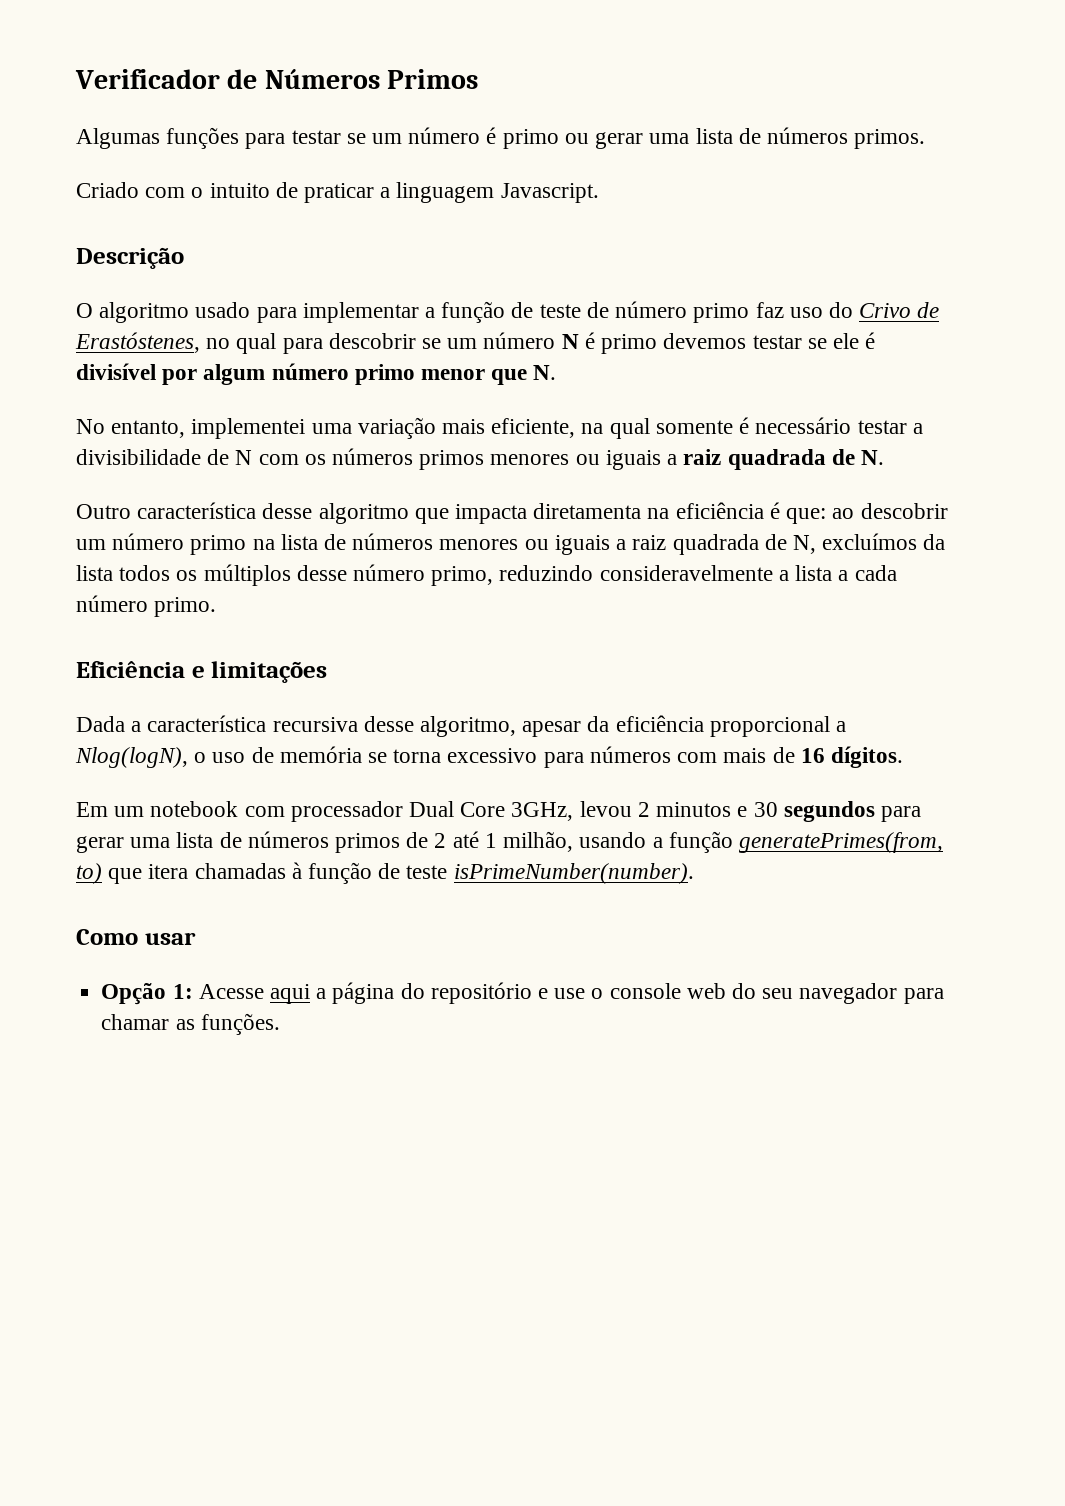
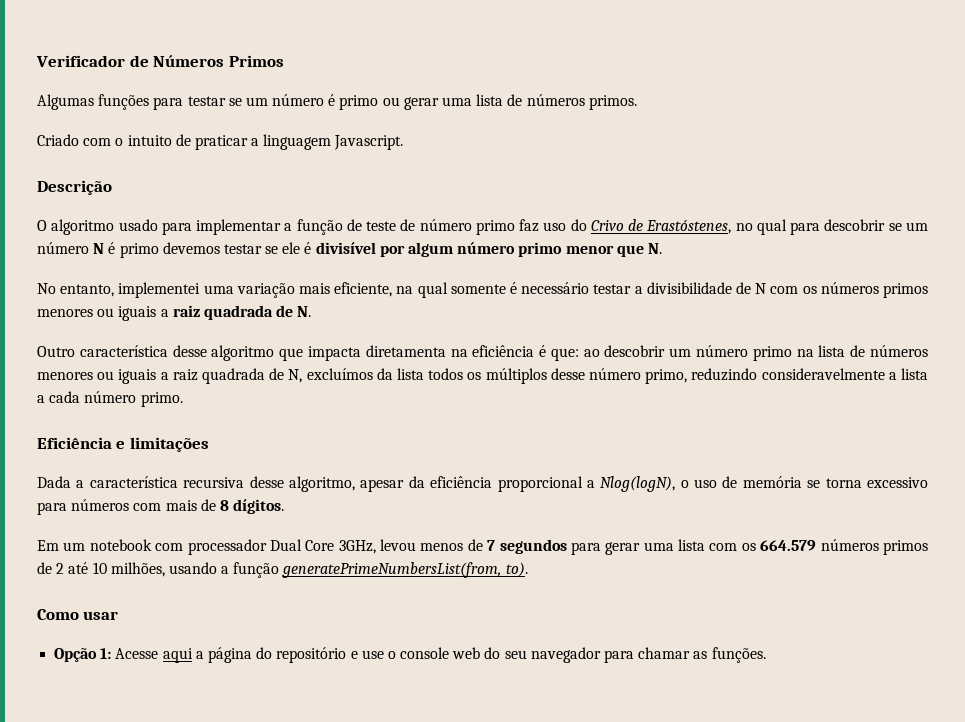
- Dada a característica recursiva desse algoritmo, apesar da eficiência proporcional a Nlog(logN), o uso de memória se torna excessivo para números com mais de 16 dígitos.
+ Dada a característica recursiva desse algoritmo, apesar da eficiência proporcional a Nlog(logN), o uso de memória se torna excessivo para números com mais de 8 dígitos.
- Em um notebook com processador Dual Core 3GHz, levou 2 minutos e 30 segundos para gerar uma lista de números primos de 2 até 1 milhão, usando a função generatePrimes(from, to) que itera chamadas à função de teste isPrimeNumber(number).
+ Em um notebook com processador Dual Core 3GHz, levou menos de 7 segundos para gerar uma lista com os 664.579 números primos de 2 até 10 milhões, usando a função generatePrimeNumbersList(from, to).

